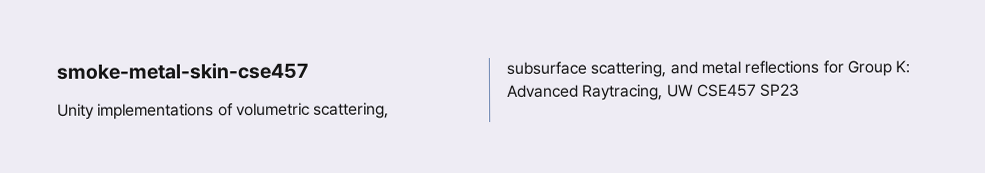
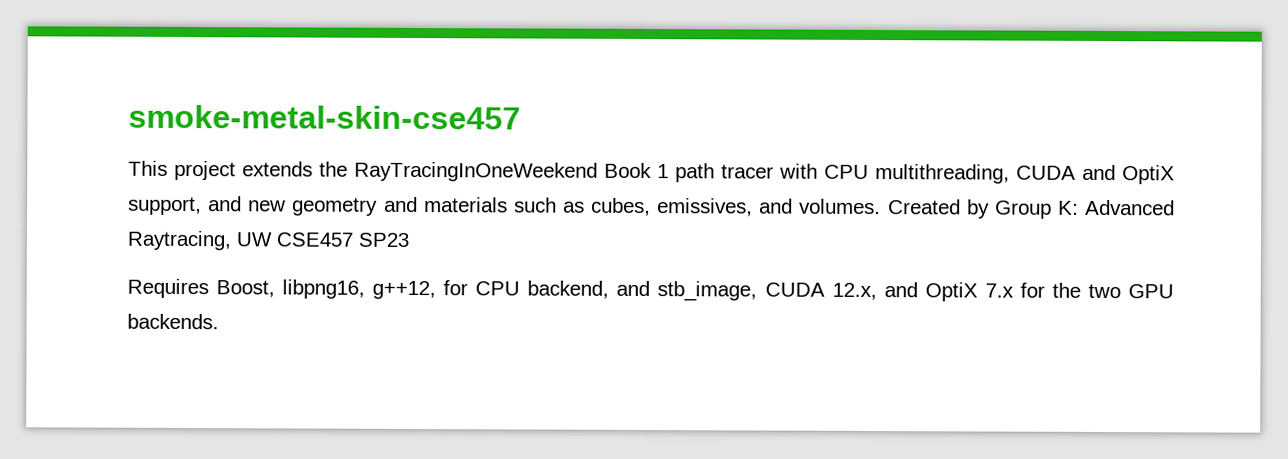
- Unity implementations of volumetric scattering, subsurface scattering, and metal reflections for Group K: Advanced Raytracing, UW CSE457 SP23
+ This project extends the RayTracingInOneWeekend Book 1 path tracer with CPU multithreading, CUDA and OptiX support, and new geometry and materials such as cubes, emissives, and volumes. Created by Group K: Advanced Raytracing, UW CSE457 SP23
+ Requires Boost, libpng16, g++12, for CPU backend, and stb_image, CUDA 12.x, and OptiX 7.x for the two GPU backends.

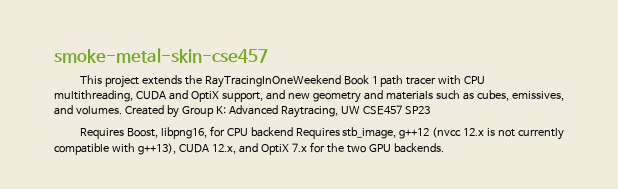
- Requires Boost, libpng16, g++12, for CPU backend, and stb_image, CUDA 12.x, and OptiX 7.x for the two GPU backends.
+ Requires Boost, libpng16, for CPU backend Requires stb_image, g++12 (nvcc 12.x is not currently compatible with g++13), CUDA 12.x, and OptiX 7.x for the two GPU backends.

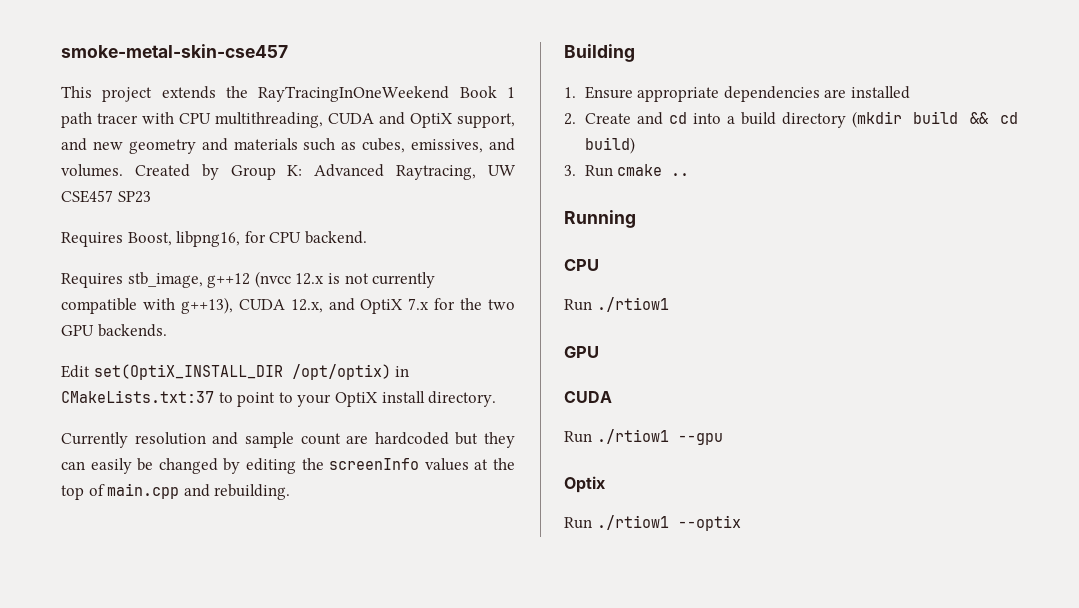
- Requires Boost, libpng16, for CPU backend Requires stb_image, g++12 (nvcc 12.x is not currently compatible with g++13), CUDA 12.x, and OptiX 7.x for the two GPU backends.
+ Requires Boost, libpng16, for CPU backend.
+ Requires stb_image, g++12 (nvcc 12.x is not currently compatible with g++13), CUDA 12.x, and OptiX 7.x for the two GPU backends.
+ Edit set(OptiX_INSTALL_DIR /opt/optix) in CMakeLists.txt:37 to point to your OptiX install directory.
+ Currently resolution and sample count are hardcoded but they can easily be changed by editing the screenInfo values at the top of main.cpp and rebuilding.
+ Building
+ 1. Ensure appropriate dependencies are installed
+ 2. Create and cd into a build directory (mkdir build && cd build)
+ 3. Run cmake ..
+ Running
+ CPU
+ Run ./rtiow1
+ GPU
+ CUDA
+ Run ./rtiow1 --gpu
+ Optix
+ Run ./rtiow1 --optix

